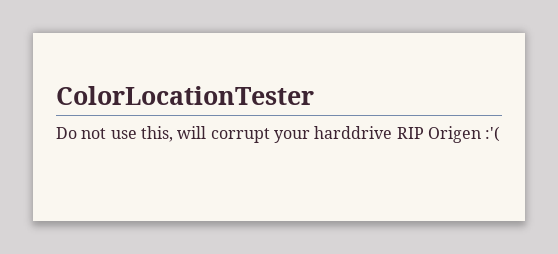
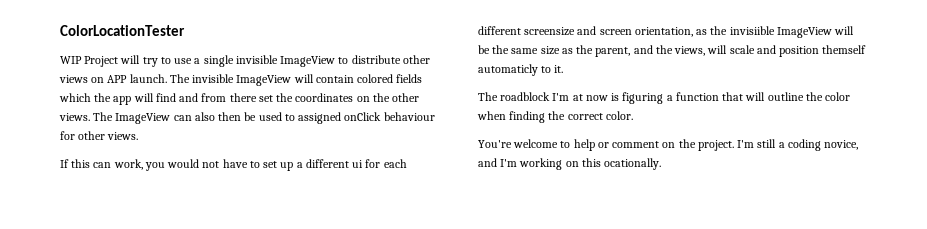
- Do not use this, will corrupt your harddrive RIP Origen :'(
+ WIP Project will try to use a single invisible ImageView to distribute other views on APP launch. The invisible ImageView will contain colored fields which the app will find and from there set the coordinates on the other views. The ImageView can also then be used to assigned onClick behaviour for other views.
+ If this can work, you would not have to set up a different ui for each different screensize and screen orientation, as the invisiible ImageView will be the same size as the parent, and the views, will scale and position themself automaticly to it.
+ The roadblock I'm at now is figuring a function that will outline the color when finding the correct color.
+ You're welcome to help or comment on the project. I'm still a coding novice, and I'm working on this ocationally.

